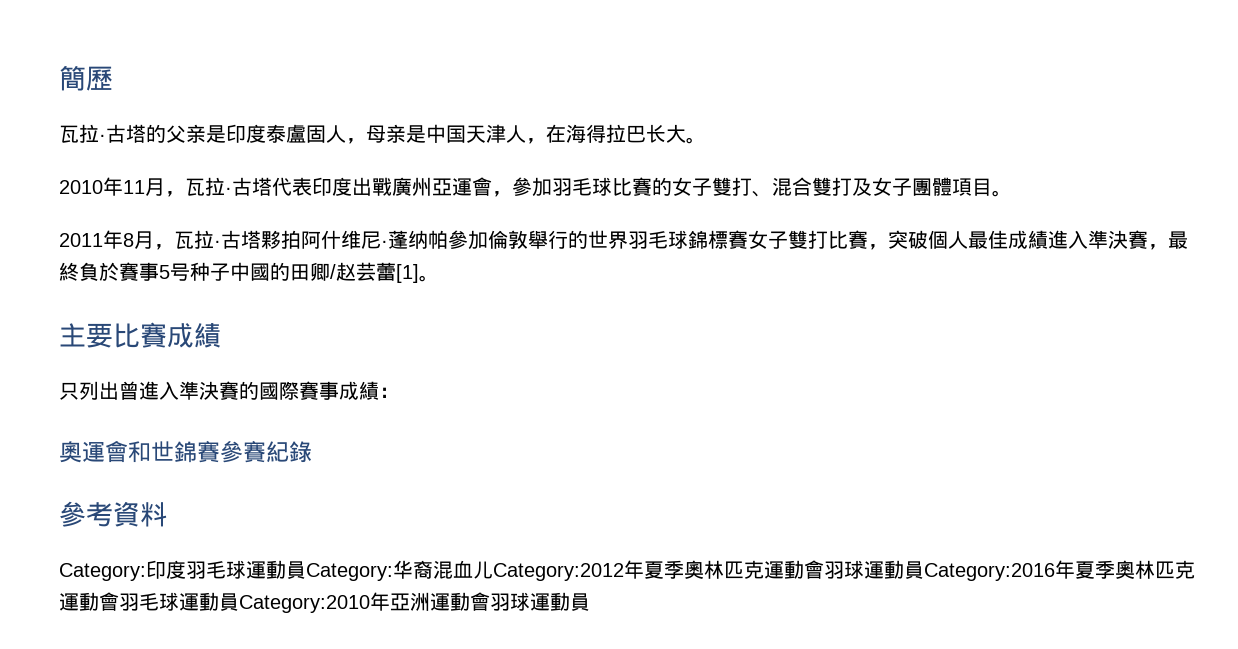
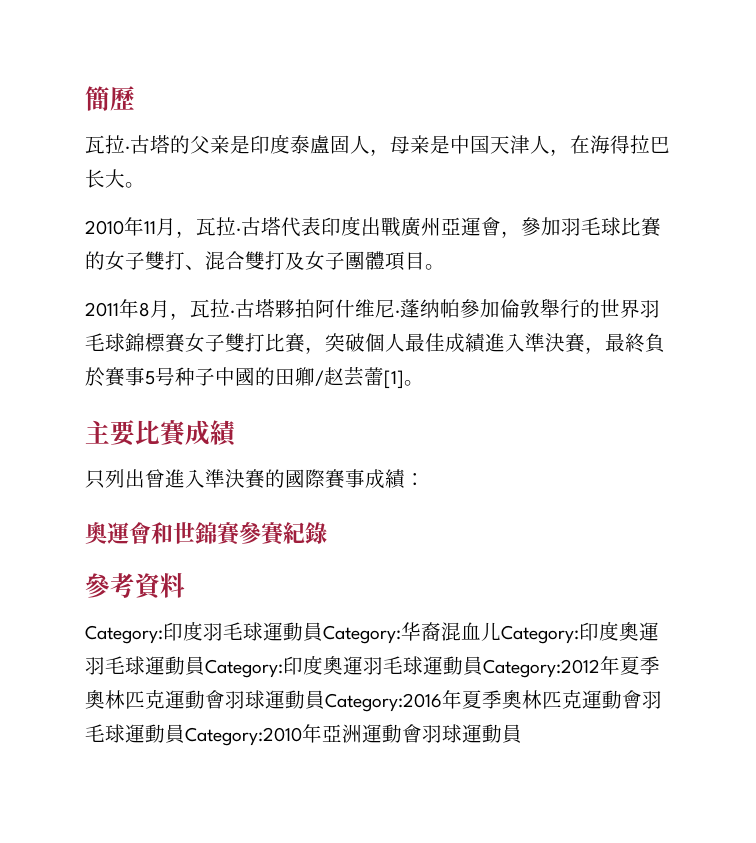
- Category:印度羽毛球運動員Category:华裔混血儿Category:2012年夏季奧林匹克運動會羽球運動員Category:2016年夏季奧林匹克運動會羽毛球運動員Category:2010年亞洲運動會羽球運動員
+ Category:印度羽毛球運動員Category:华裔混血儿Category:印度奧運羽毛球運動員Category:印度奧運羽毛球運動員Category:2012年夏季奧林匹克運動會羽球運動員Category:2016年夏季奧林匹克運動會羽毛球運動員Category:2010年亞洲運動會羽球運動員

